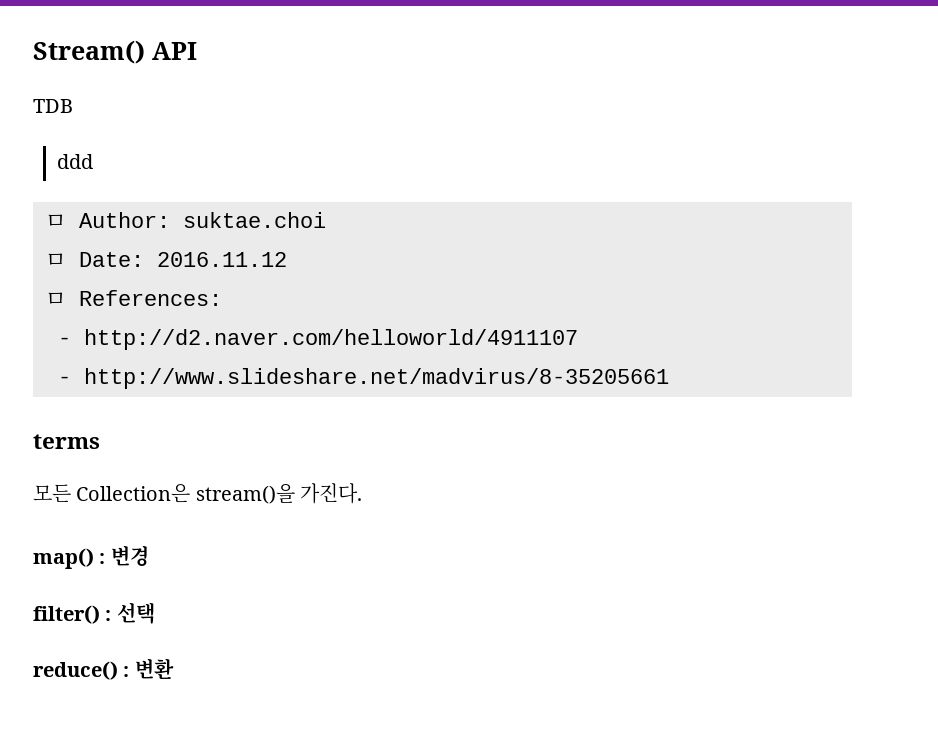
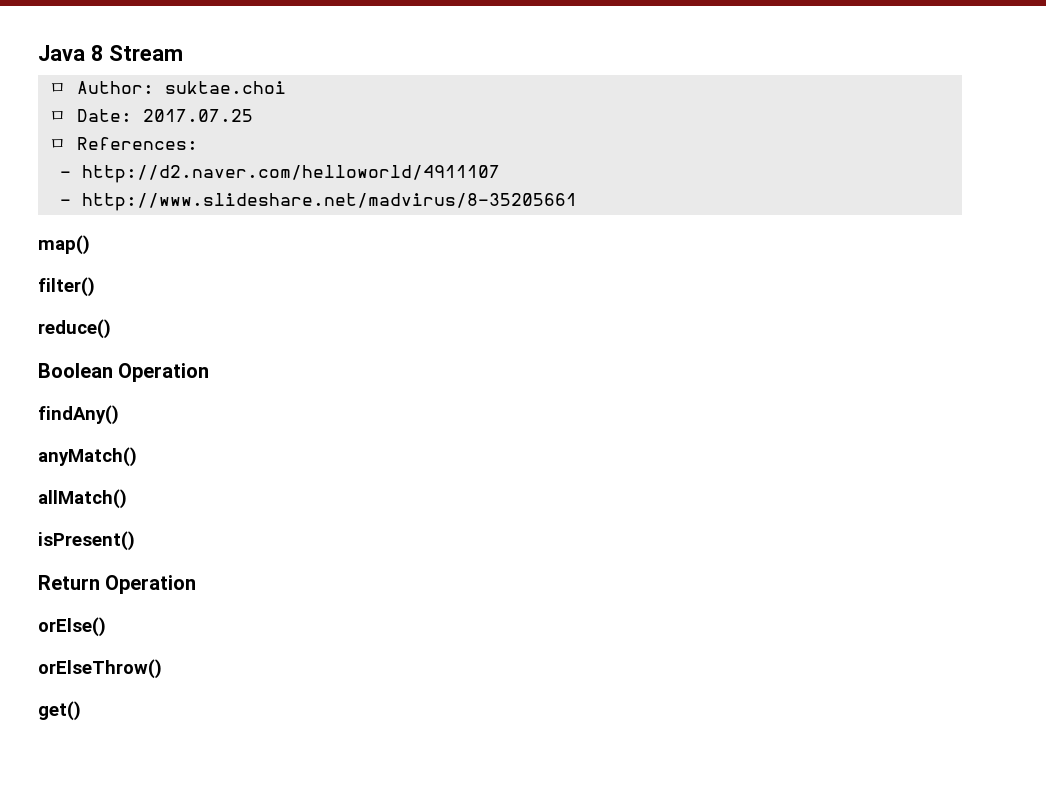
- Stream() API
- TDB
- ddd
+ Java 8 Stream
- ㅁ Date: 2016.11.12
+ ㅁ Date: 2017.07.25
- terms
- 모든 Collection은 stream()을 가진다.
- map() : 변경
+ map()
- filter() : 선택
+ filter()
- reduce() : 변환
+ reduce()
+ Boolean Operation
+ findAny()
+ anyMatch()
+ allMatch()
+ isPresent()
+ Return Operation
+ orElse()
+ orElseThrow()
+ get()

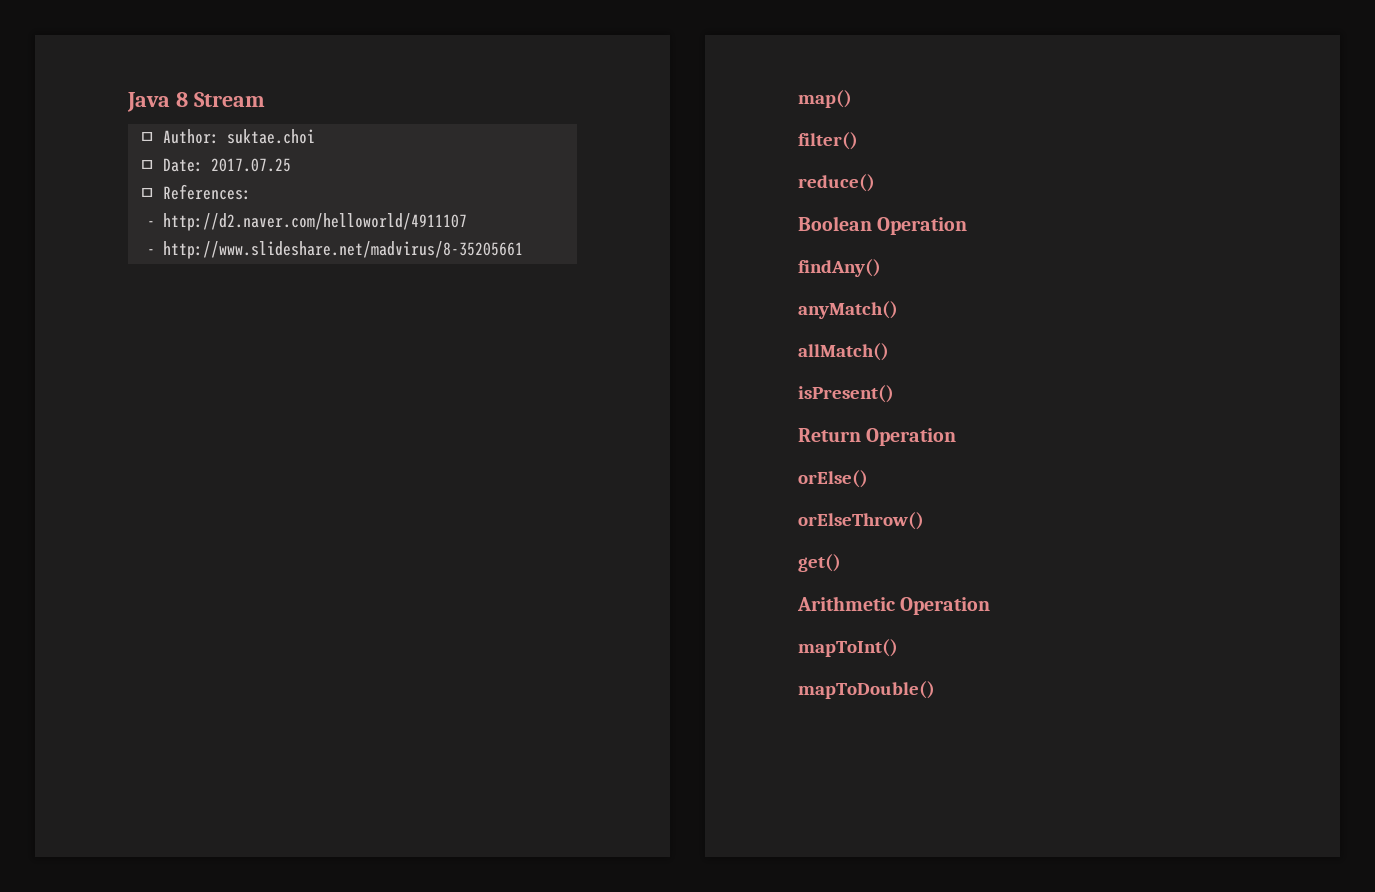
+ Arithmetic Operation
+ mapToInt()
+ mapToDouble()

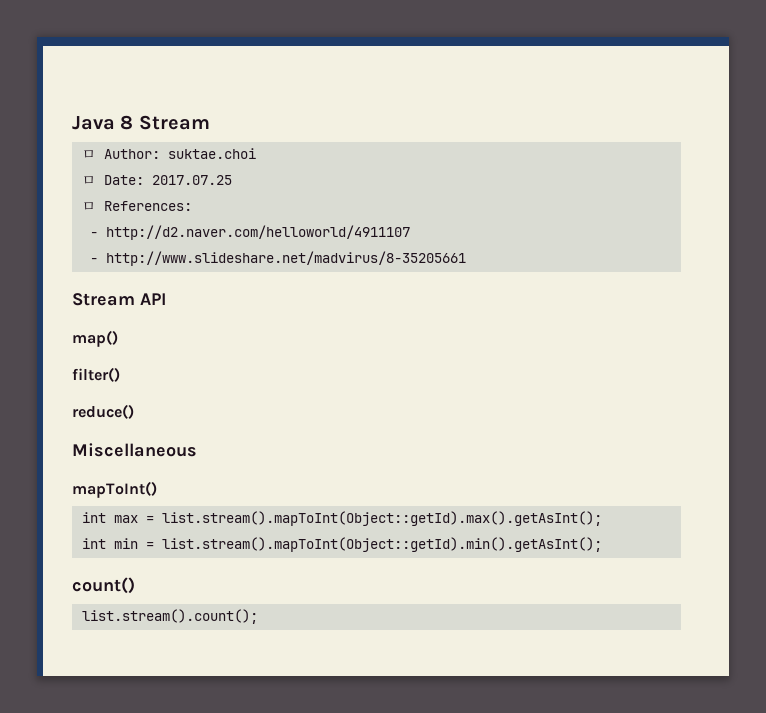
+ Stream API
- Boolean Operation
- findAny()
- anyMatch()
- allMatch()
- isPresent()
- Return Operation
- orElse()
- orElseThrow()
- get()
- Arithmetic Operation
+ Miscellaneous
  mapToInt()
- mapToDouble()
+ int max = list.stream().mapToInt(Object::getId).max().getAsInt();
+ int min = list.stream().mapToInt(Object::getId).min().getAsInt();
+ count()
+ list.stream().count();

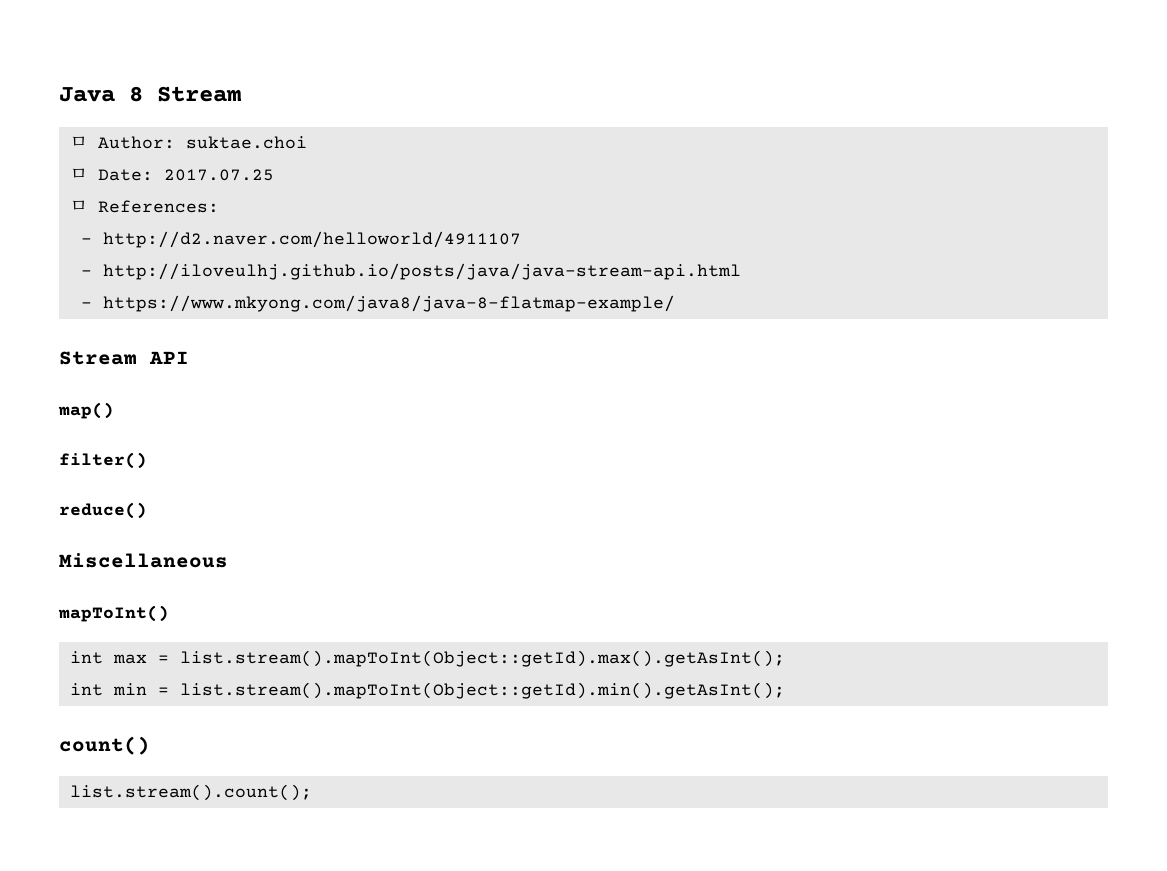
- - http://www.slideshare.net/madvirus/8-35205661
+ - http://iloveulhj.github.io/posts/java/java-stream-api.html
+ - https://www.mkyong.com/java8/java-8-flatmap-example/

